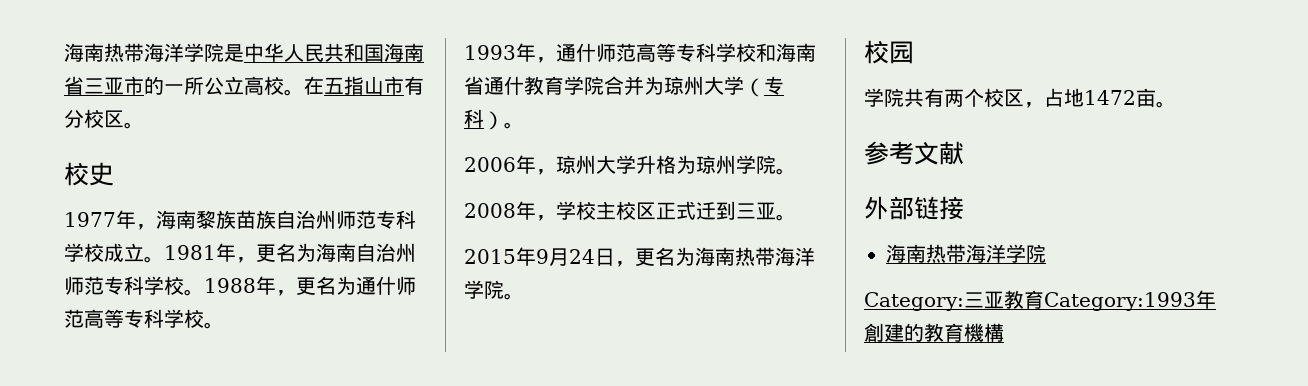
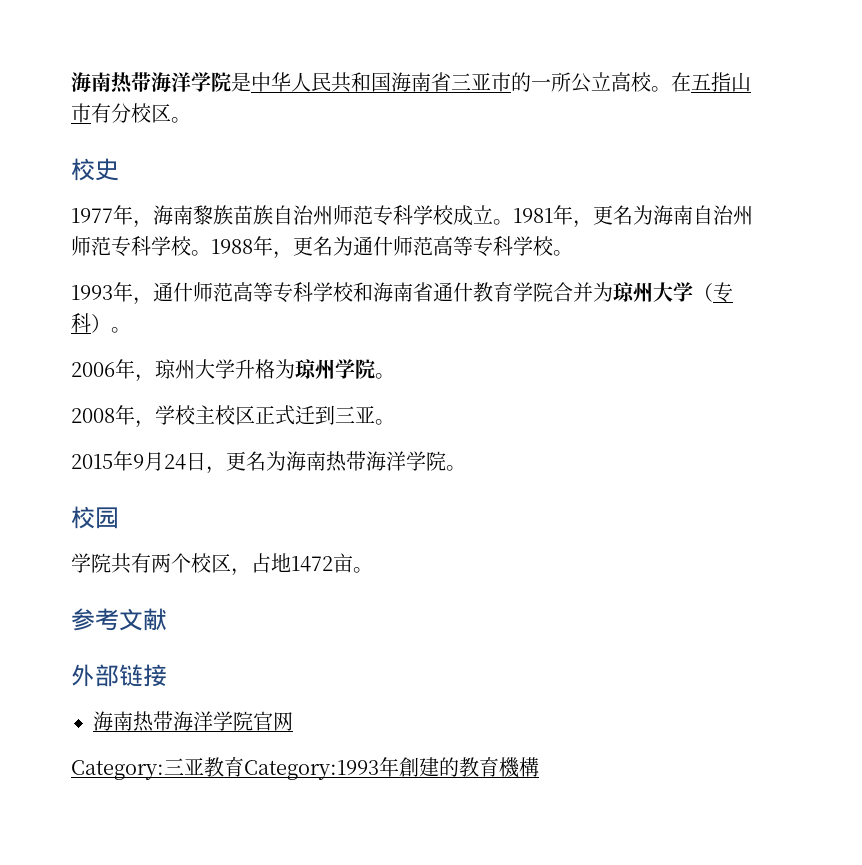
  外部链接
- 海南热带海洋学院
+ 海南热带海洋学院官网

